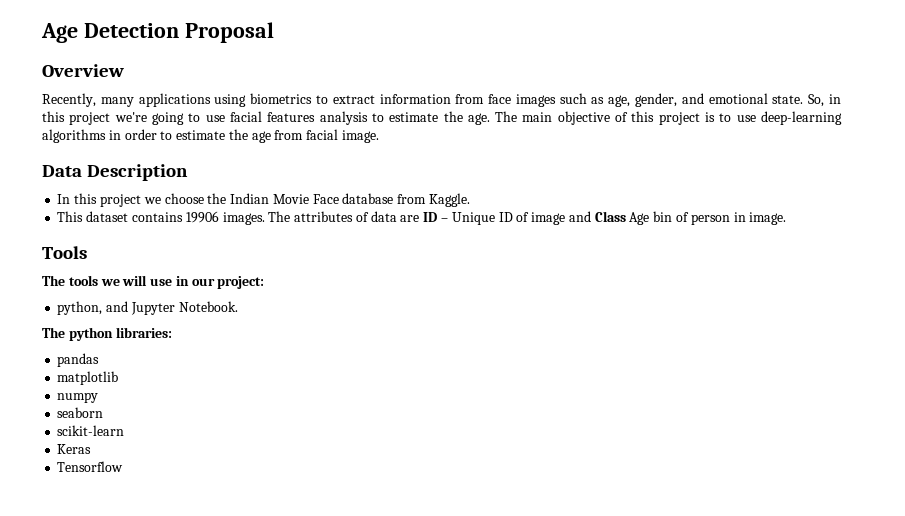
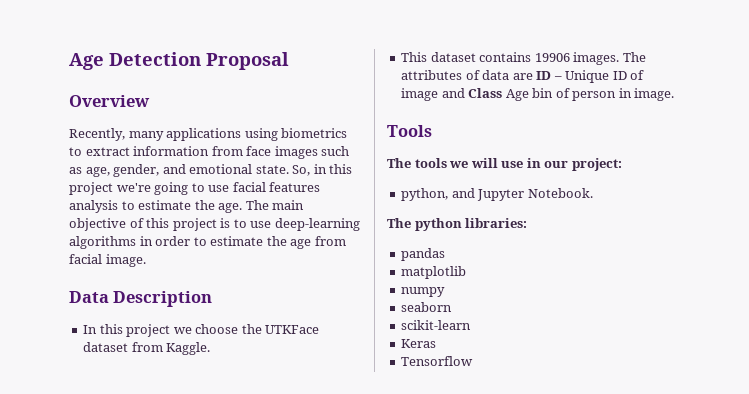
- In this project we choose the Indian Movie Face database from Kaggle.
+ In this project we choose the UTKFace dataset from Kaggle.

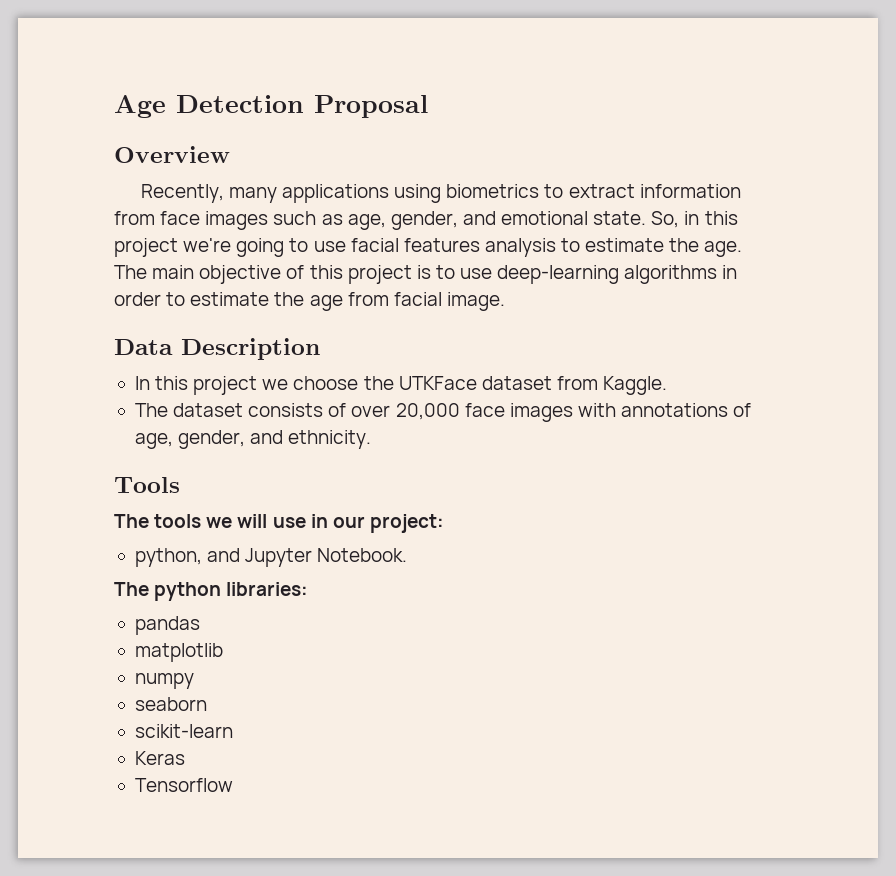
- This dataset contains 19906 images. The attributes of data are ID – Unique ID of image and Class Age bin of person in image.
+ The dataset consists of over 20,000 face images with annotations of age, gender, and ethnicity.

